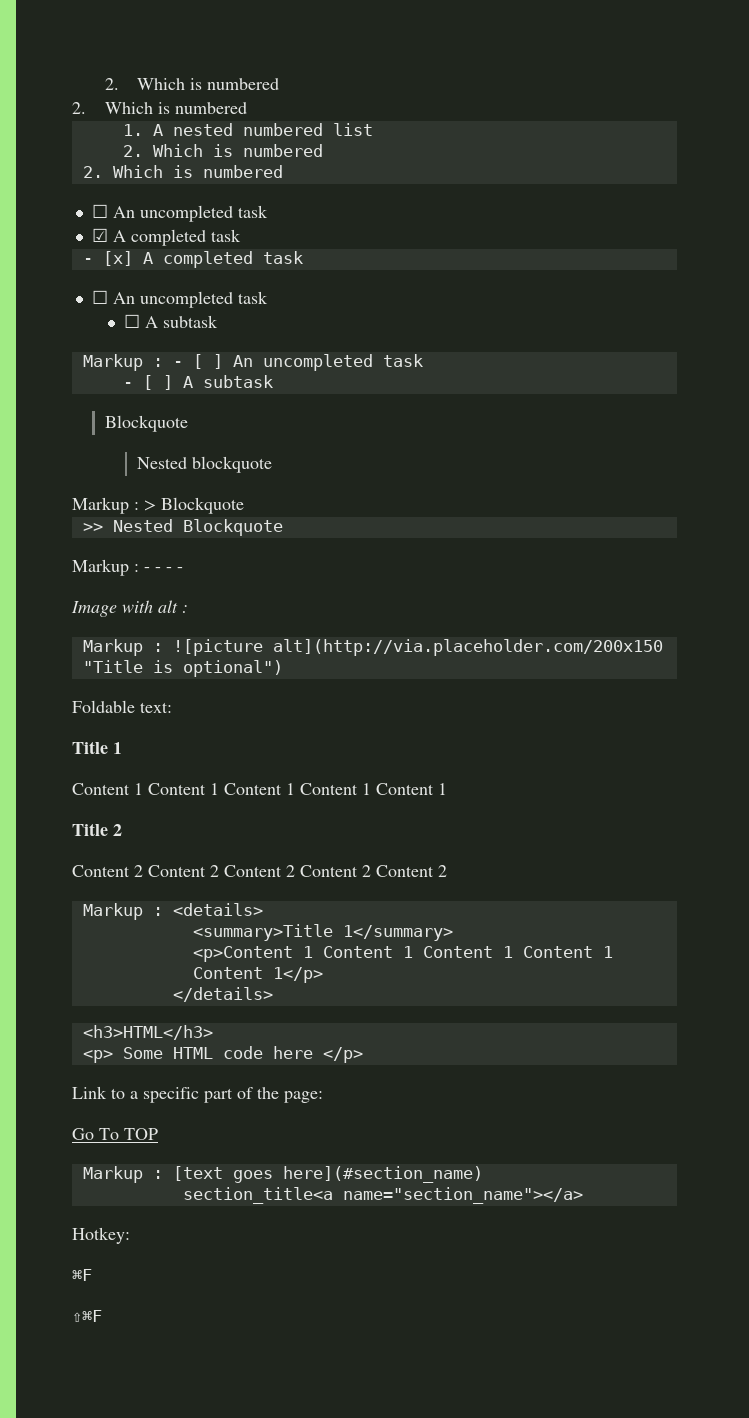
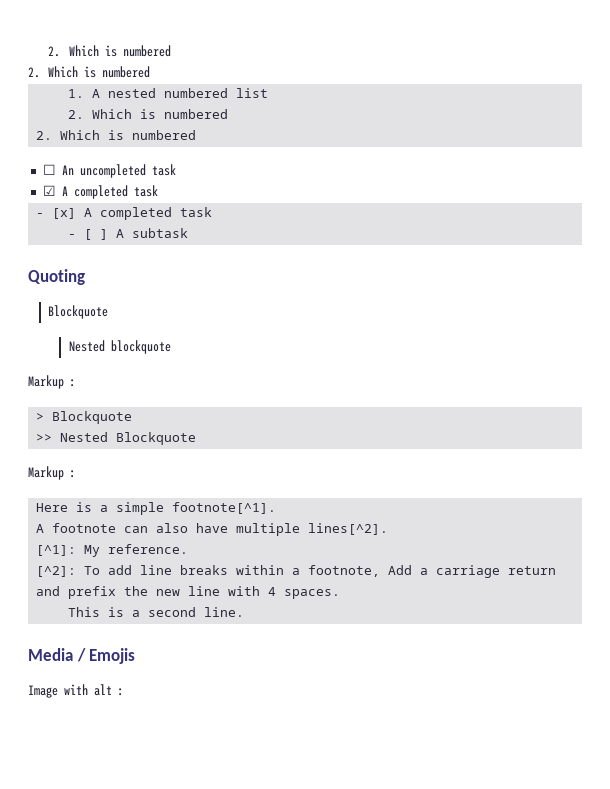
  - [x] A completed task
- ☐ An uncompleted task
- ☐ A subtask
- Markup : - [ ] An uncompleted task
+ Quoting
  Nested blockquote
- Markup : > Blockquote
+ Markup :
+ > Blockquote
  >> Nested Blockquote
- Markup : - - - -
+ Markup :
+ Here is a simple footnote[^1].
+ A footnote can also have multiple lines[^2].
+ [^1]: My reference.
+ [^2]: To add line breaks within a footnote, Add a carriage return and prefix the new line with 4 spaces.
+ This is a second line.
+ Media / Emojis
  Image with alt :
- Markup : ![picture alt](http://via.placeholder.com/200x150 "Title is optional")
- Foldable text:
- Title 1
- Content 1 Content 1 Content 1 Content 1 Content 1
- Title 2
- Content 2 Content 2 Content 2 Content 2 Content 2
- Markup : <details>
- <summary>Title 1</summary>
- <p>Content 1 Content 1 Content 1 Content 1 Content 1</p>
- </details>
- <h3>HTML</h3>
- <p> Some HTML code here </p>
- Link to a specific part of the page:
- Go To TOP
- Markup : [text goes here](#section_name)
- section_title<a name="section_name"></a>
- Hotkey:
- ⌘F
- ⇧⌘F

